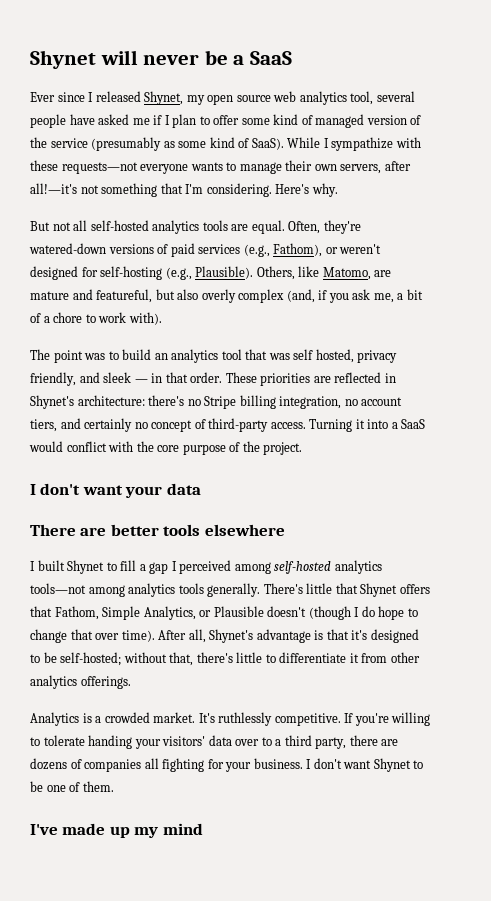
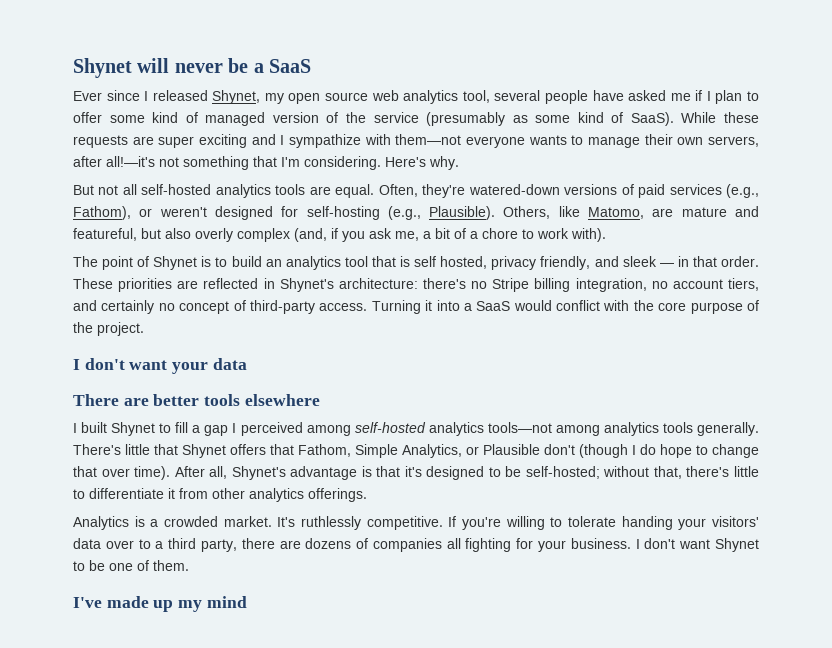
- While I sympathize with these requests—not everyone wants to manage their own servers, after all!—it's not something that I'm considering.
+ While these requests are super exciting and I sympathize with them—not everyone wants to manage their own servers, after all!—it's not something that I'm considering.
- The point was to build an analytics tool that was self hosted, privacy friendly, and sleek — in that order.
+ The point of Shynet is to build an analytics tool that is self hosted, privacy friendly, and sleek — in that order.
- There's little that Shynet offers that Fathom, Simple Analytics, or Plausible doesn't (though I do hope to change that over time).
+ There's little that Shynet offers that Fathom, Simple Analytics, or Plausible don't (though I do hope to change that over time).

